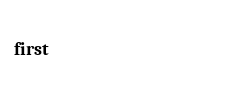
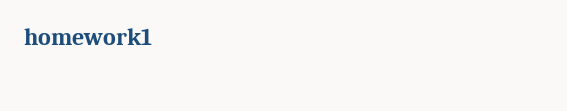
- first
+ homework1

